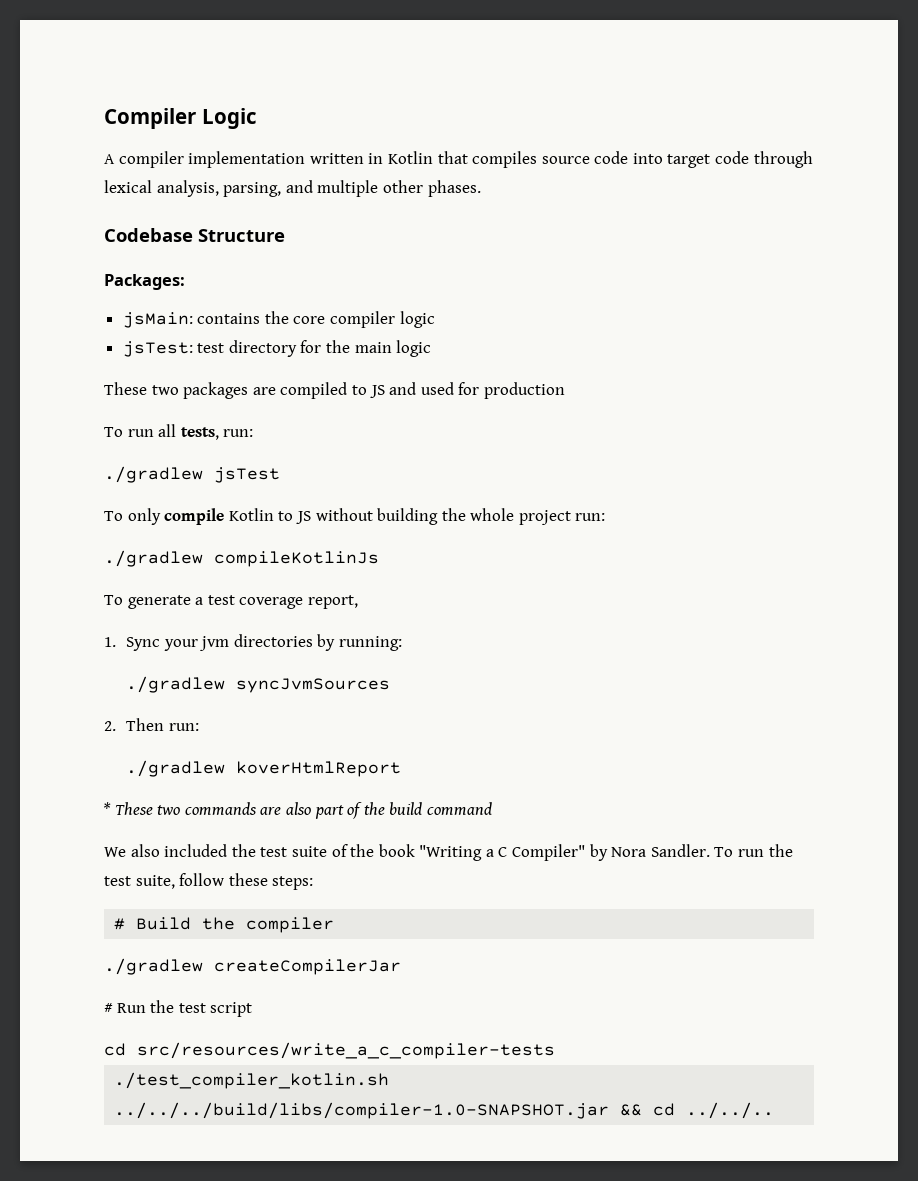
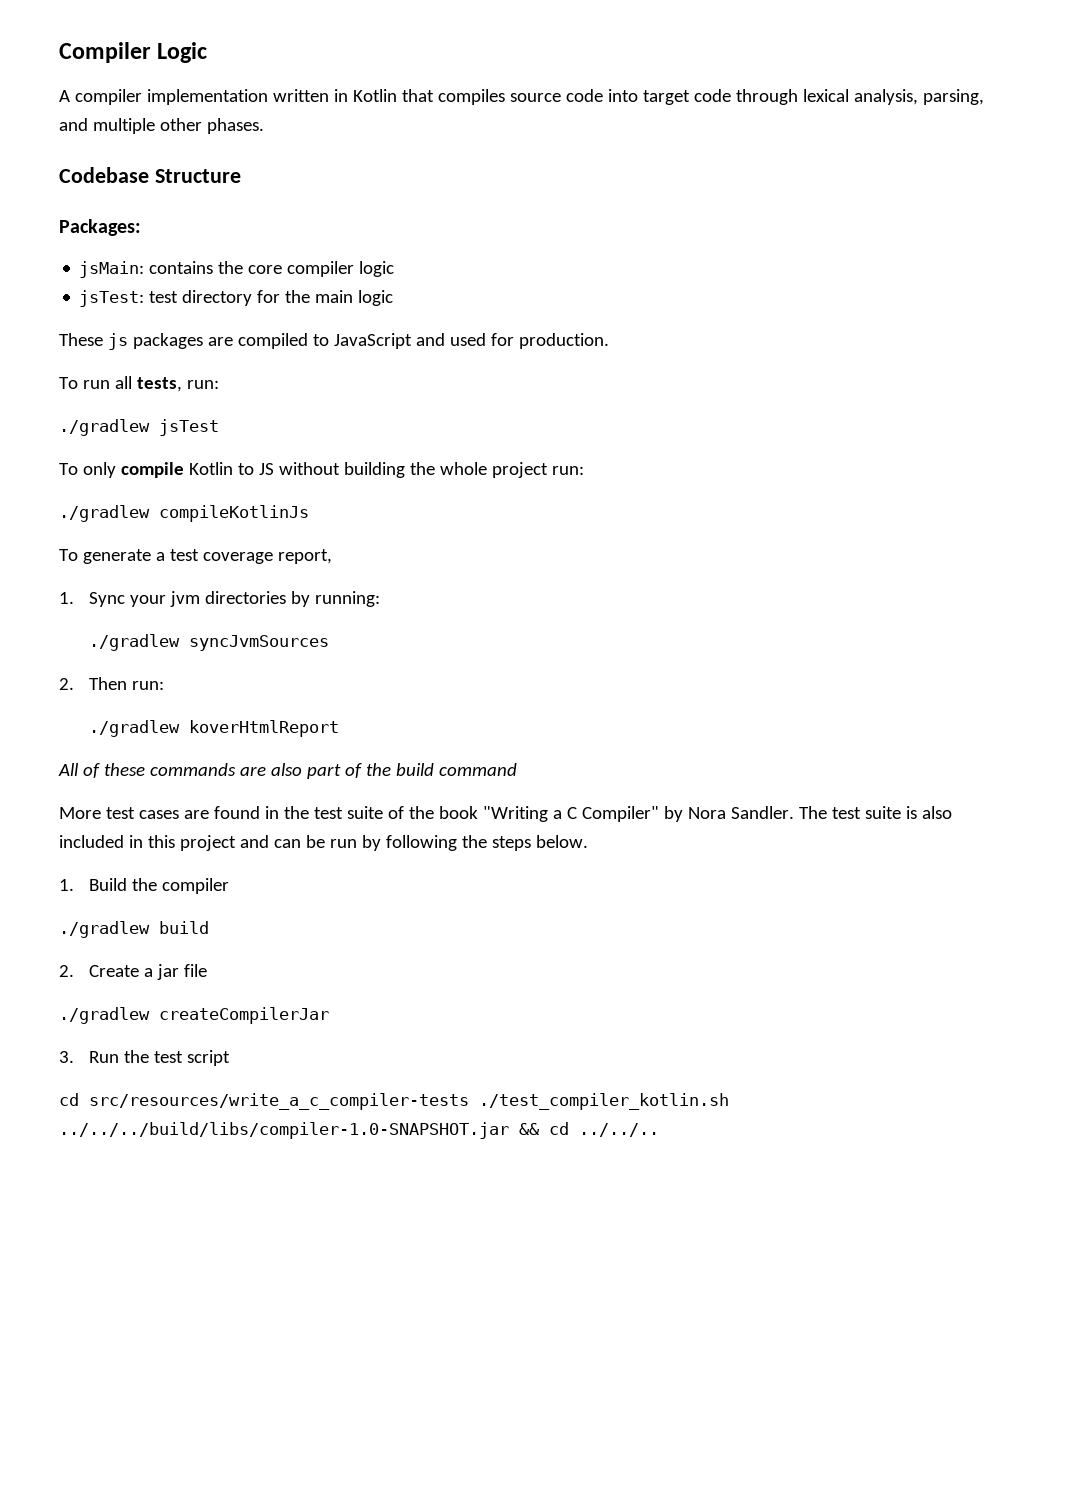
- These two packages are compiled to JS and used for production
+ These js packages are compiled to JavaScript and used for production.
- * These two commands are also part of the build command
+ All of these commands are also part of the build command
- We also included the test suite of the book "Writing a C Compiler" by Nora Sandler.
+ More test cases are found in the test suite of the book "Writing a C Compiler" by Nora Sandler.
- To run the test suite, follow these steps:
- # Build the compiler
+ The test suite is also included in this project and can be run by following the steps below.
+ 1. Build the compiler
+ ./gradlew build
+ 2. Create a jar file
- # Run the test script
+ 3. Run the test script
- cd src/resources/write_a_c_compiler-tests
- ./test_compiler_kotlin.sh ../../../build/libs/compiler-1.0-SNAPSHOT.jar && cd ../../..
+ cd src/resources/write_a_c_compiler-tests ./test_compiler_kotlin.sh ../../../build/libs/compiler-1.0-SNAPSHOT.jar && cd ../../..

